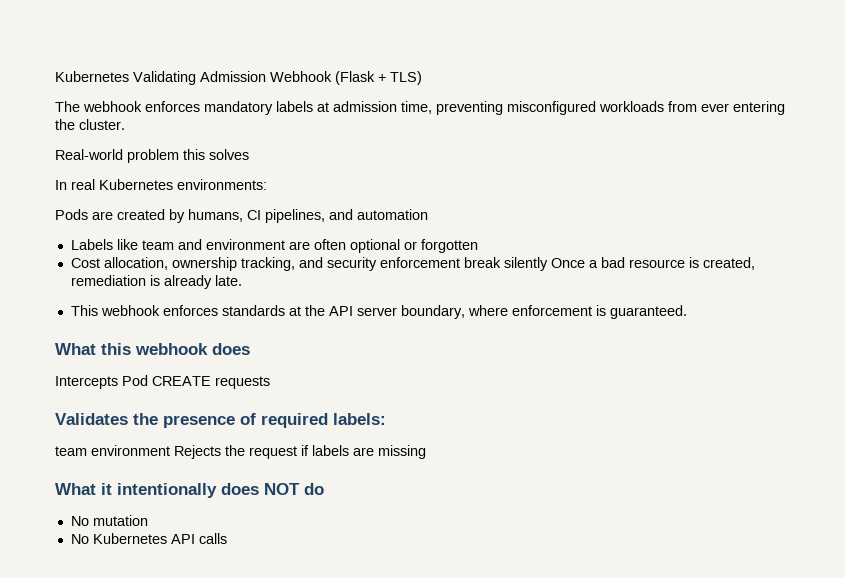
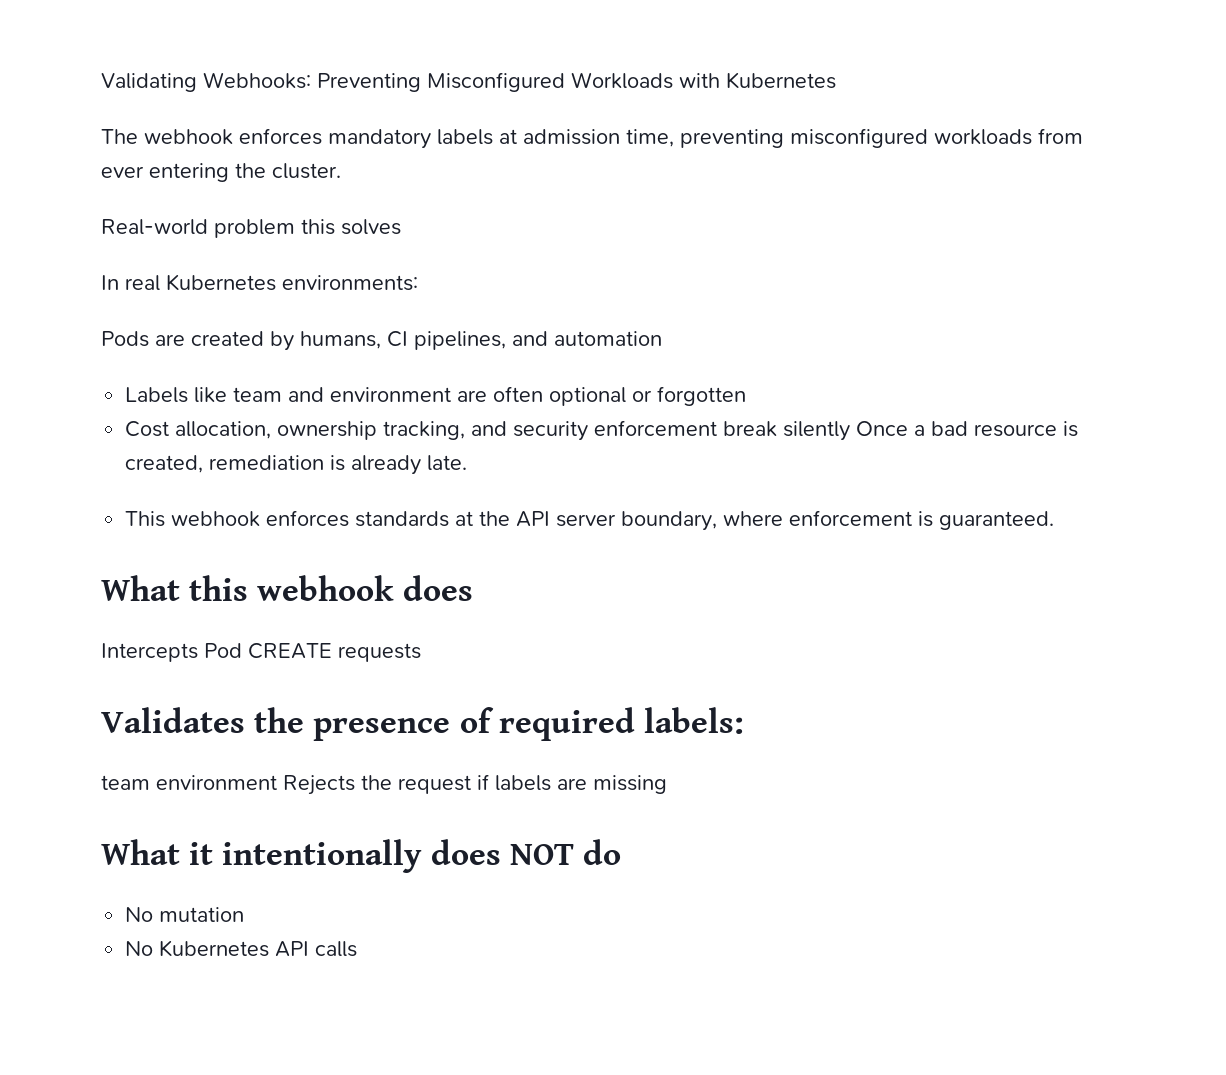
- Kubernetes Validating Admission Webhook (Flask + TLS)
+ Validating Webhooks: Preventing Misconfigured Workloads with Kubernetes

